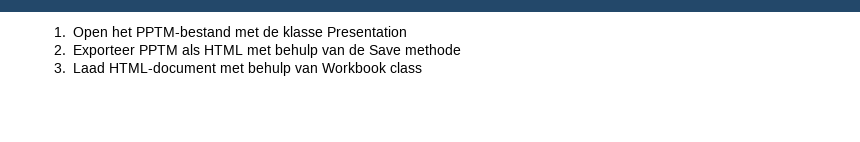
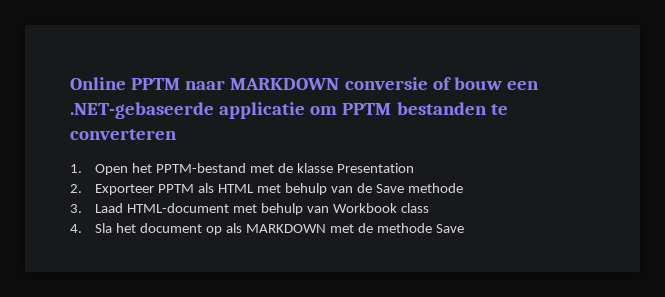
+ Online PPTM naar MARKDOWN conversie of bouw een .NET-gebaseerde applicatie om PPTM bestanden te converteren
+ 4. Sla het document op als MARKDOWN met de methode Save

